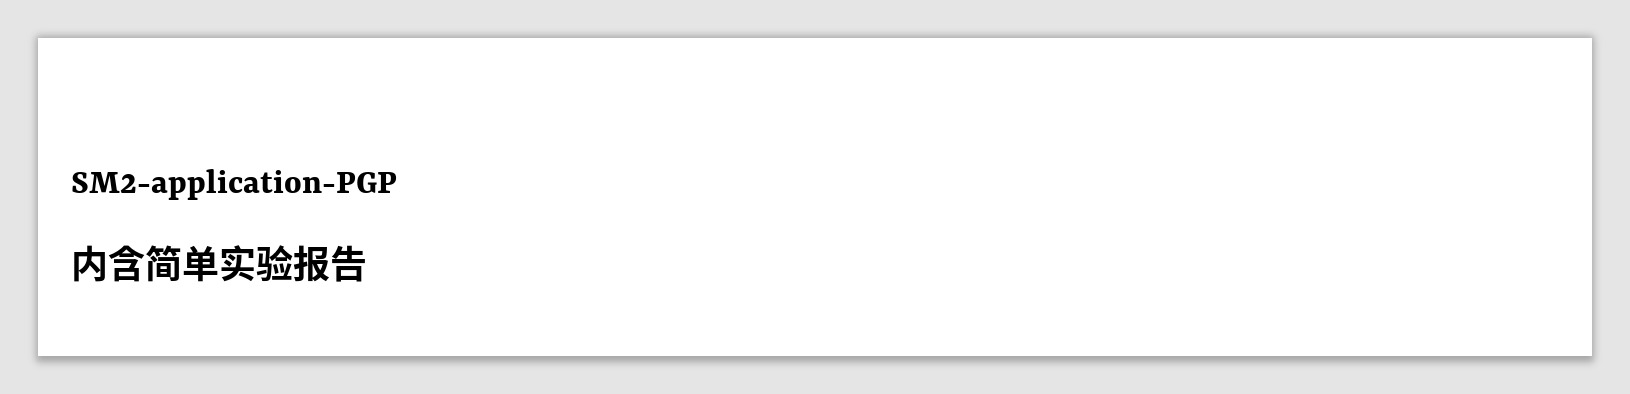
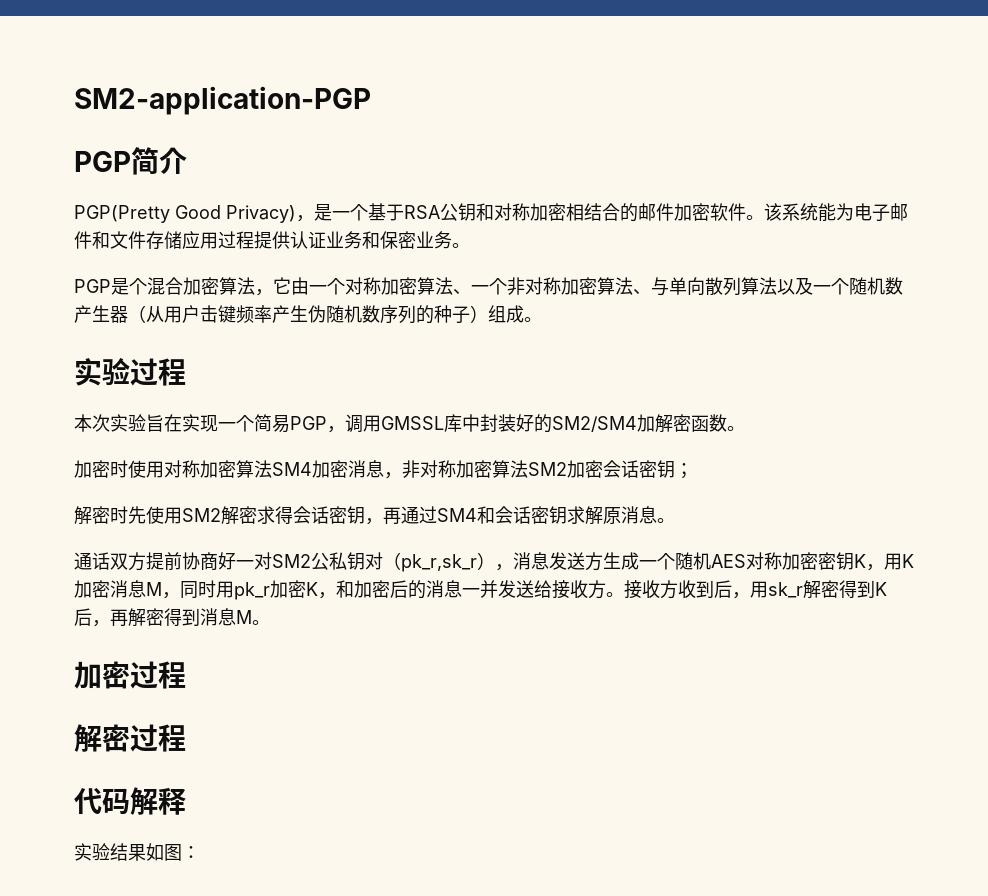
- 内含简单实验报告
+ PGP简介
+ PGP(Pretty Good Privacy)，是一个基于RSA公钥和对称加密相结合的邮件加密软件。该系统能为电子邮件和文件存储应用过程提供认证业务和保密业务。
+ PGP是个混合加密算法，它由一个对称加密算法、一个非对称加密算法、与单向散列算法以及一个随机数产生器（从用户击键频率产生伪随机数序列的种子）组成。
+ 实验过程
+ 本次实验旨在实现一个简易PGP，调用GMSSL库中封装好的SM2/SM4加解密函数。
+ 加密时使用对称加密算法SM4加密消息，非对称加密算法SM2加密会话密钥；
+ 解密时先使用SM2解密求得会话密钥，再通过SM4和会话密钥求解原消息。
+ 通话双方提前协商好一对SM2公私钥对（pk_r,sk_r），消息发送方生成一个随机AES对称加密密钥K，用K加密消息M，同时用pk_r加密K，和加密后的消息一并发送给接收方。接收方收到后，用sk_r解密得到K后，再解密得到消息M。
+ 加密过程
+ 解密过程
+ 代码解释
+ 实验结果如图：

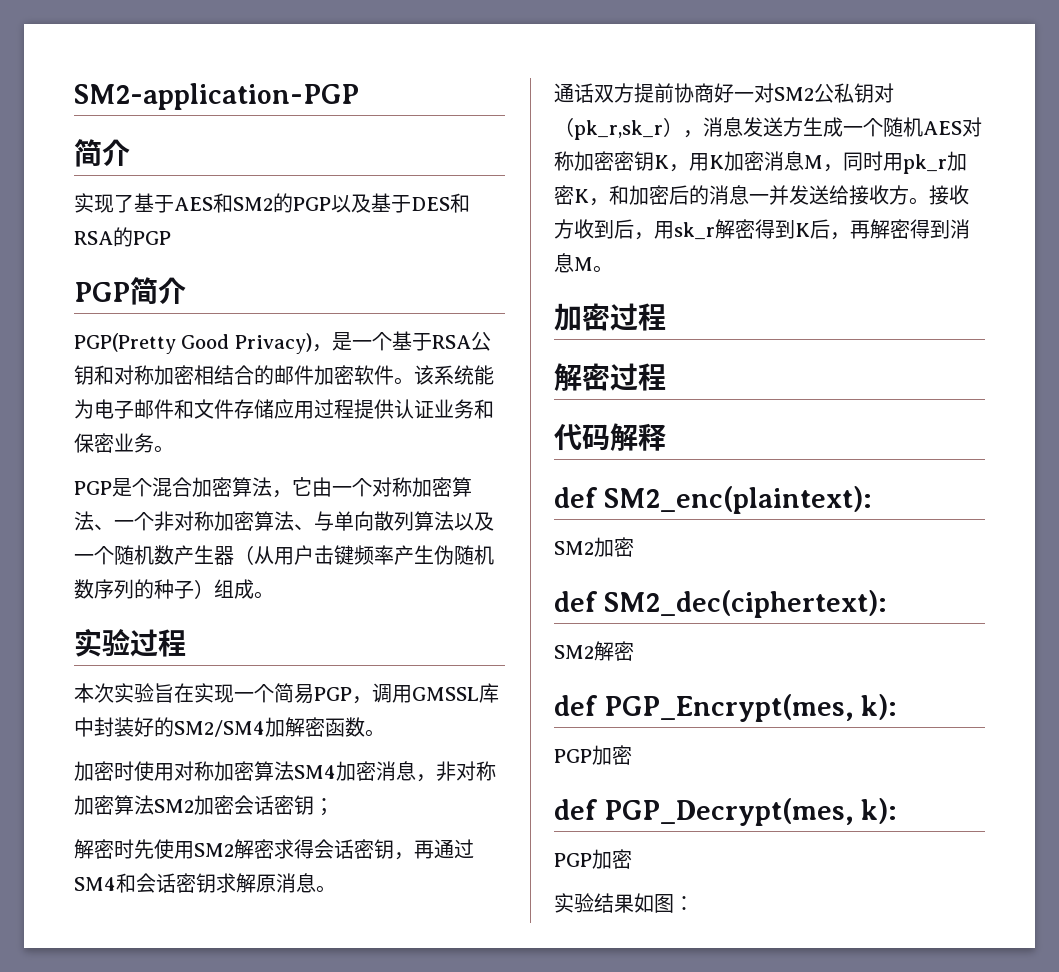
  SM2-application-PGP
+ 简介
+ 实现了基于AES和SM2的PGP以及基于DES和RSA的PGP
+ def SM2_enc(plaintext):
+ SM2加密
+ def SM2_dec(ciphertext):
+ SM2解密
+ def PGP_Encrypt(mes, k):
+ PGP加密
+ def PGP_Decrypt(mes, k):
+ PGP加密

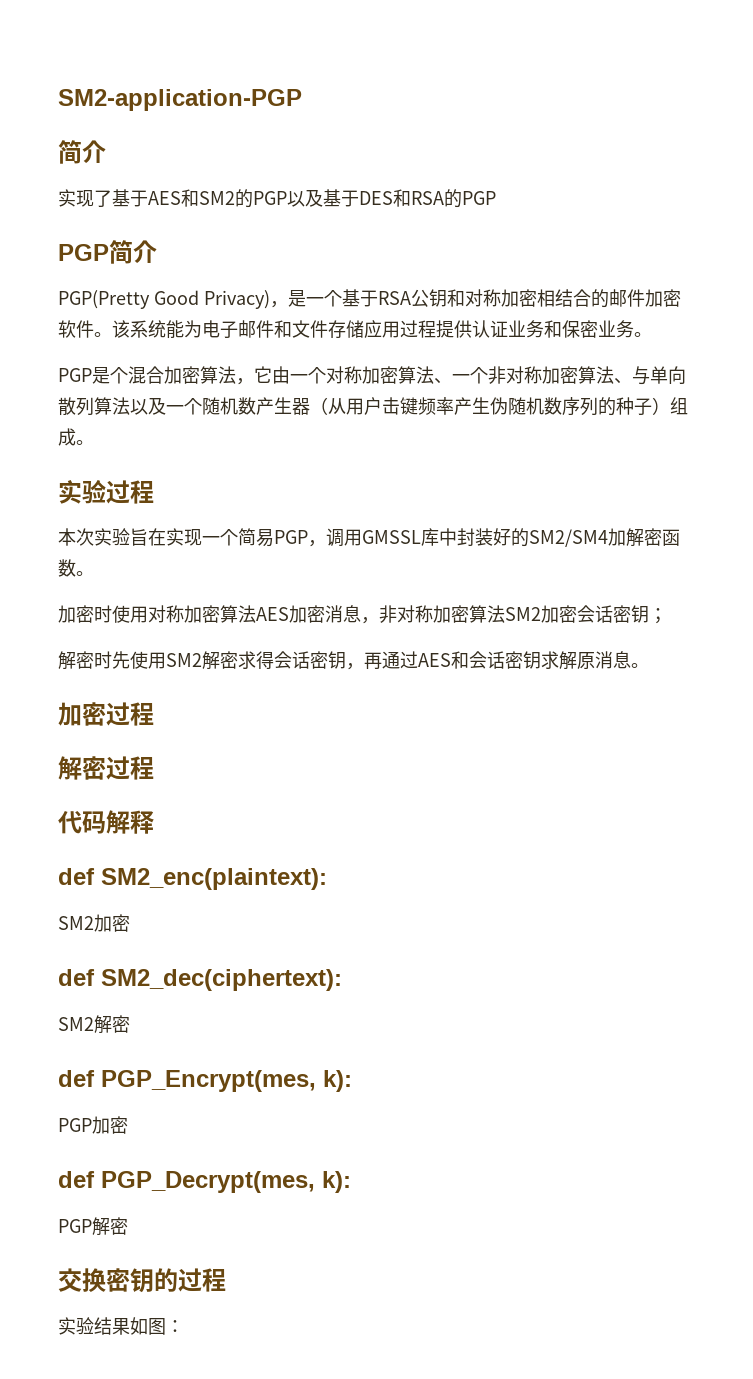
- 加密时使用对称加密算法SM4加密消息，非对称加密算法SM2加密会话密钥；
+ 加密时使用对称加密算法AES加密消息，非对称加密算法SM2加密会话密钥；
- 解密时先使用SM2解密求得会话密钥，再通过SM4和会话密钥求解原消息。
+ 解密时先使用SM2解密求得会话密钥，再通过AES和会话密钥求解原消息。
- 通话双方提前协商好一对SM2公私钥对（pk_r,sk_r），消息发送方生成一个随机AES对称加密密钥K，用K加密消息M，同时用pk_r加密K，和加密后的消息一并发送给接收方。接收方收到后，用sk_r解密得到K后，再解密得到消息M。
  def PGP_Decrypt(mes, k):
- PGP加密
+ PGP解密
+ 交换密钥的过程

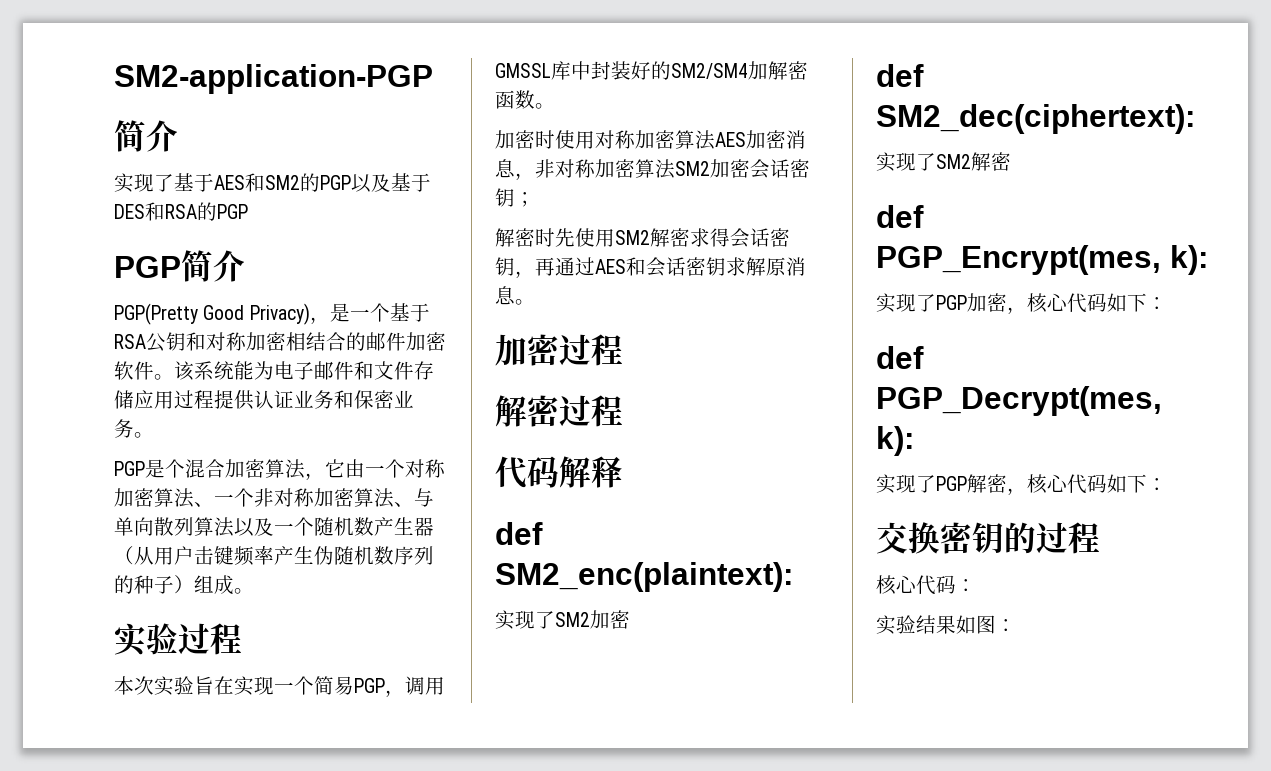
  def SM2_enc(plaintext):
- SM2加密
+ 实现了SM2加密
  def SM2_dec(ciphertext):
- SM2解密
+ 实现了SM2解密
- PGP加密
+ 实现了PGP加密，核心代码如下：
- PGP解密
+ 实现了PGP解密，核心代码如下：
+ 核心代码：

